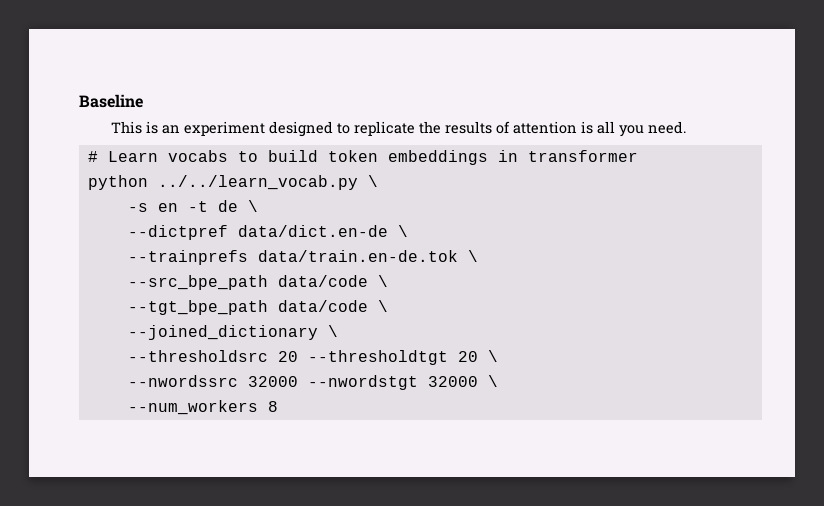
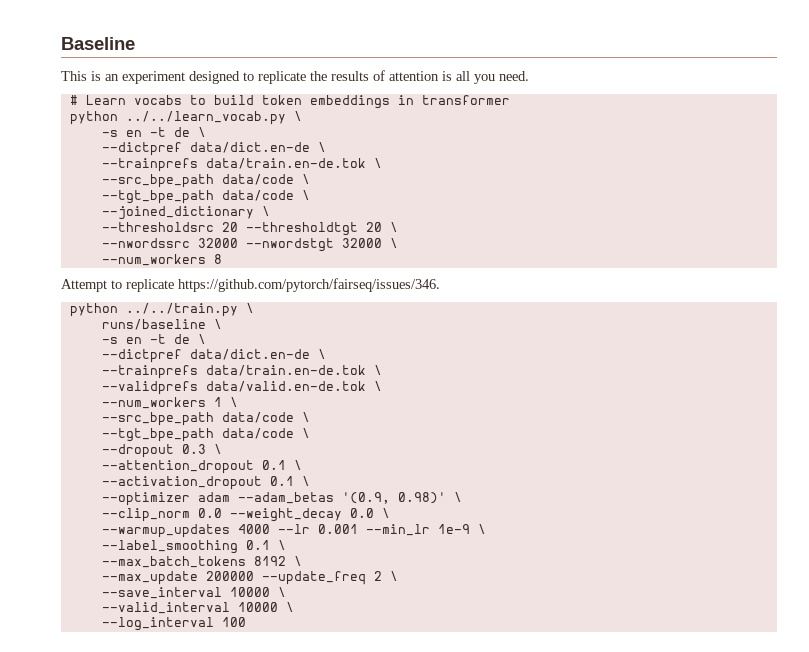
+ Attempt to replicate https://github.com/pytorch/fairseq/issues/346.
+ python ../../train.py \
+ runs/baseline \
+ -s en -t de \
+ --dictpref data/dict.en-de \
+ --trainprefs data/train.en-de.tok \
+ --validprefs data/valid.en-de.tok \
+ --num_workers 1 \
+ --src_bpe_path data/code \
+ --tgt_bpe_path data/code \
+ --dropout 0.3 \
+ --attention_dropout 0.1 \
+ --activation_dropout 0.1 \
+ --optimizer adam --adam_betas '(0.9, 0.98)' \
+ --clip_norm 0.0 --weight_decay 0.0 \
+ --warmup_updates 4000 --lr 0.001 --min_lr 1e-9 \
+ --label_smoothing 0.1 \
+ --max_batch_tokens 8192 \
+ --max_update 200000 --update_freq 2 \
+ --save_interval 10000 \
+ --valid_interval 10000 \
+ --log_interval 100

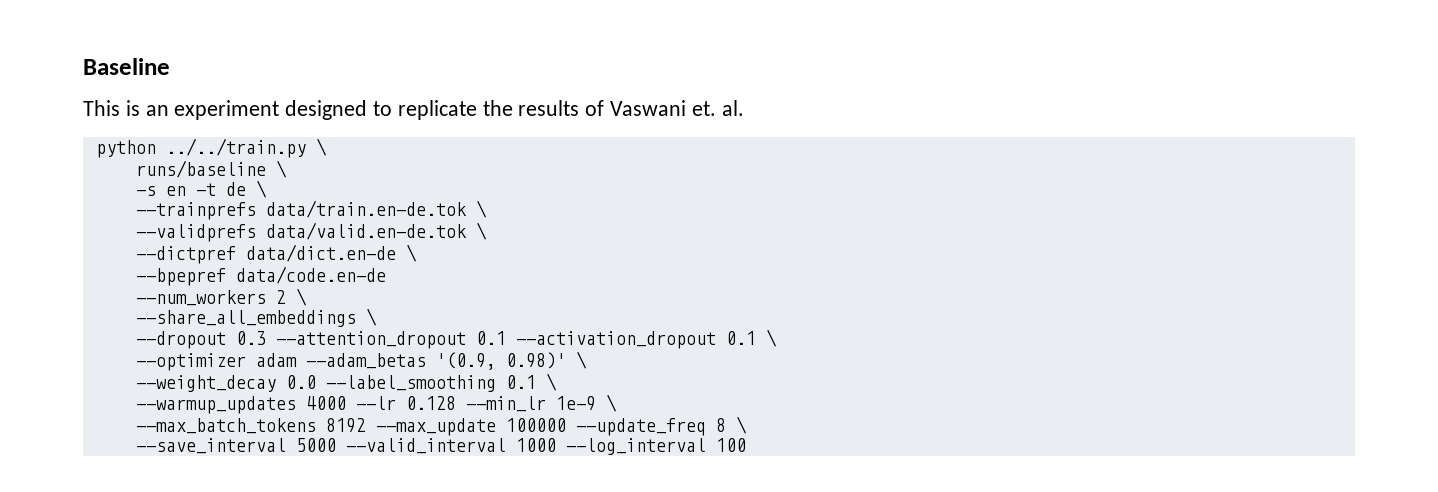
- This is an experiment designed to replicate the results of attention is all you need.
- # Learn vocabs to build token embeddings in transformer
- python ../../learn_vocab.py \
- -s en -t de \
- --dictpref data/dict.en-de \
- --trainprefs data/train.en-de.tok \
- --src_bpe_path data/code \
- --tgt_bpe_path data/code \
- --joined_dictionary \
- --thresholdsrc 20 --thresholdtgt 20 \
- --nwordssrc 32000 --nwordstgt 32000 \
- --num_workers 8
- Attempt to replicate https://github.com/pytorch/fairseq/issues/346.
+ This is an experiment designed to replicate the results of Vaswani et. al.
  runs/baseline \
  -s en -t de \
- --dictpref data/dict.en-de \
- --num_workers 1 \
- --src_bpe_path data/code \
- --tgt_bpe_path data/code \
+ --dictpref data/dict.en-de \
+ --bpepref data/code.en-de
+ --num_workers 2 \
+ --share_all_embeddings \
- --dropout 0.3 \
- --attention_dropout 0.1 \
- --activation_dropout 0.1 \
+ --dropout 0.3 --attention_dropout 0.1 --activation_dropout 0.1 \
- --clip_norm 0.0 --weight_decay 0.0 \
+ --weight_decay 0.0 --label_smoothing 0.1 \
- --warmup_updates 4000 --lr 0.001 --min_lr 1e-9 \
+ --warmup_updates 4000 --lr 0.128 --min_lr 1e-9 \
- --label_smoothing 0.1 \
- --max_batch_tokens 8192 \
- --max_update 200000 --update_freq 2 \
- --save_interval 10000 \
- --valid_interval 10000 \
- --log_interval 100
+ --max_batch_tokens 8192 --max_update 100000 --update_freq 8 \
+ --save_interval 5000 --valid_interval 1000 --log_interval 100

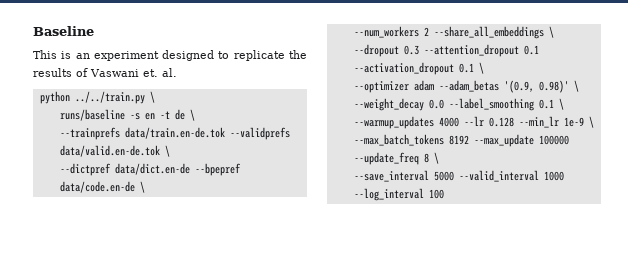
- runs/baseline \
- -s en -t de \
+ runs/baseline -s en -t de \
- --trainprefs data/train.en-de.tok \
- --validprefs data/valid.en-de.tok \
+ --trainprefs data/train.en-de.tok --validprefs data/valid.en-de.tok \
- --dictpref data/dict.en-de \
- --bpepref data/code.en-de
+ --dictpref data/dict.en-de --bpepref data/code.en-de \
- --num_workers 2 \
- --share_all_embeddings \
+ --num_workers 2 --share_all_embeddings \

